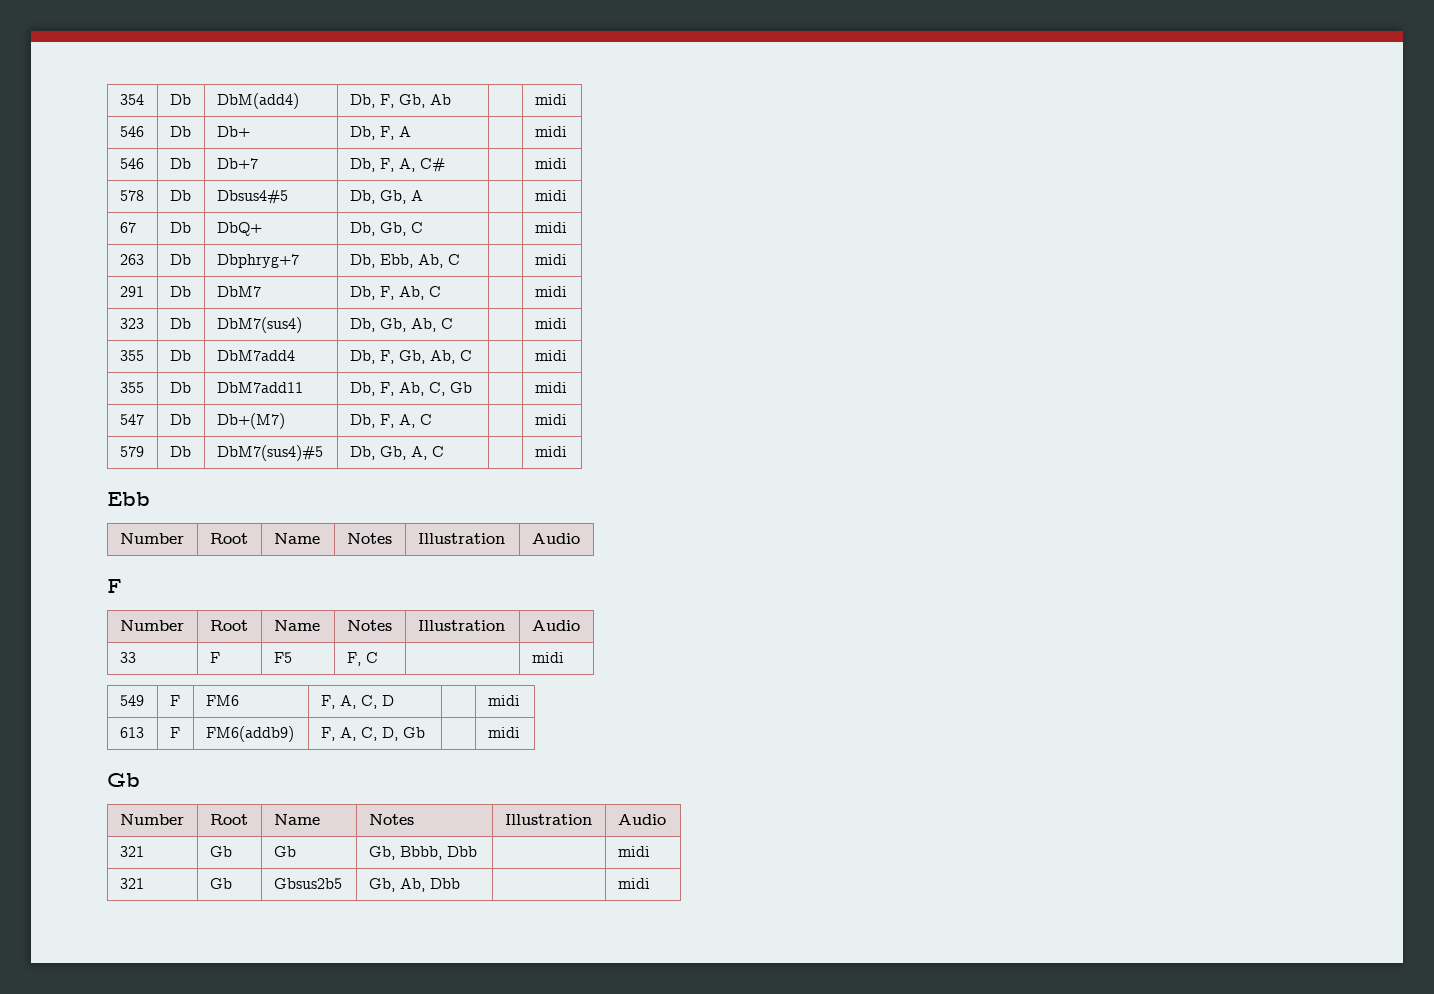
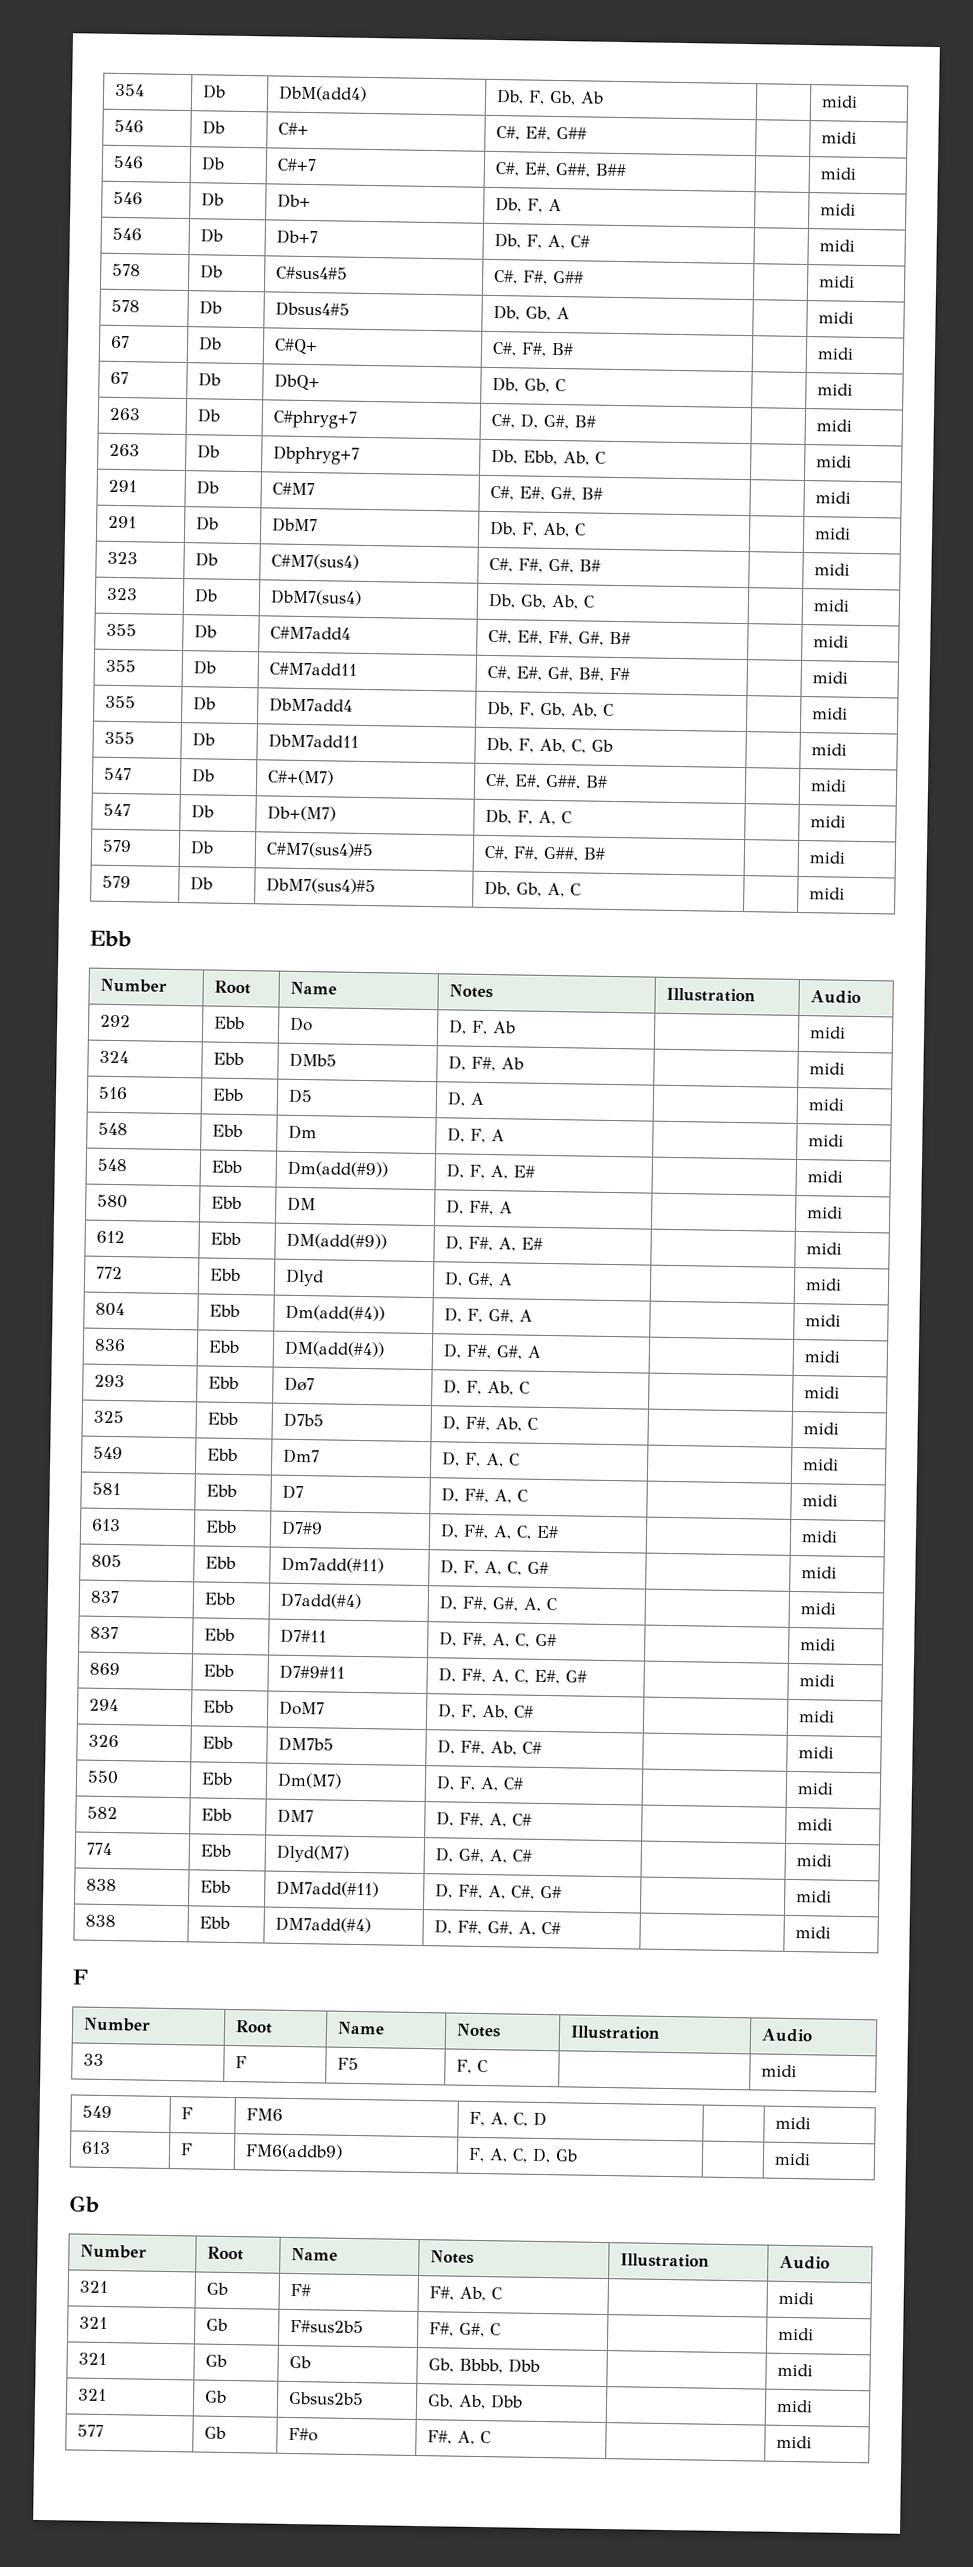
+ 546 | Db | C#+ | C#, E#, G## | | midi
+ 546 | Db | C#+7 | C#, E#, G##, B## | | midi
+ 578 | Db | C#sus4#5 | C#, F#, G## | | midi
+ 67 | Db | C#Q+ | C#, F#, B# | | midi
+ 263 | Db | C#phryg+7 | C#, D, G#, B# | | midi
+ 291 | Db | C#M7 | C#, E#, G#, B# | | midi
+ 323 | Db | C#M7(sus4) | C#, F#, G#, B# | | midi
+ 355 | Db | C#M7add4 | C#, E#, F#, G#, B# | | midi
+ 355 | Db | C#M7add11 | C#, E#, G#, B#, F# | | midi
+ 547 | Db | C#+(M7) | C#, E#, G##, B# | | midi
+ 579 | Db | C#M7(sus4)#5 | C#, F#, G##, B# | | midi
+ 292 | Ebb | Do | D, F, Ab | | midi
+ 324 | Ebb | DMb5 | D, F#, Ab | | midi
+ 516 | Ebb | D5 | D, A | | midi
+ 548 | Ebb | Dm | D, F, A | | midi
+ 548 | Ebb | Dm(add(#9)) | D, F, A, E# | | midi
+ 580 | Ebb | DM | D, F#, A | | midi
+ 612 | Ebb | DM(add(#9)) | D, F#, A, E# | | midi
+ 772 | Ebb | Dlyd | D, G#, A | | midi
+ 804 | Ebb | Dm(add(#4)) | D, F, G#, A | | midi
+ 836 | Ebb | DM(add(#4)) | D, F#, G#, A | | midi
+ 293 | Ebb | Dø7 | D, F, Ab, C | | midi
+ 325 | Ebb | D7b5 | D, F#, Ab, C | | midi
+ 549 | Ebb | Dm7 | D, F, A, C | | midi
+ 581 | Ebb | D7 | D, F#, A, C | | midi
+ 613 | Ebb | D7#9 | D, F#, A, C, E# | | midi
+ 805 | Ebb | Dm7add(#11) | D, F, A, C, G# | | midi
+ 837 | Ebb | D7add(#4) | D, F#, G#, A, C | | midi
+ 837 | Ebb | D7#11 | D, F#, A, C, G# | | midi
+ 869 | Ebb | D7#9#11 | D, F#, A, C, E#, G# | | midi
+ 294 | Ebb | DoM7 | D, F, Ab, C# | | midi
+ 326 | Ebb | DM7b5 | D, F#, Ab, C# | | midi
+ 550 | Ebb | Dm(M7) | D, F, A, C# | | midi
+ 582 | Ebb | DM7 | D, F#, A, C# | | midi
+ 774 | Ebb | Dlyd(M7) | D, G#, A, C# | | midi
+ 838 | Ebb | DM7add(#11) | D, F#, A, C#, G# | | midi
+ 838 | Ebb | DM7add(#4) | D, F#, G#, A, C# | | midi
+ 321 | Gb | F# | F#, Ab, C | | midi
+ 321 | Gb | F#sus2b5 | F#, G#, C | | midi
+ 577 | Gb | F#o | F#, A, C | | midi

